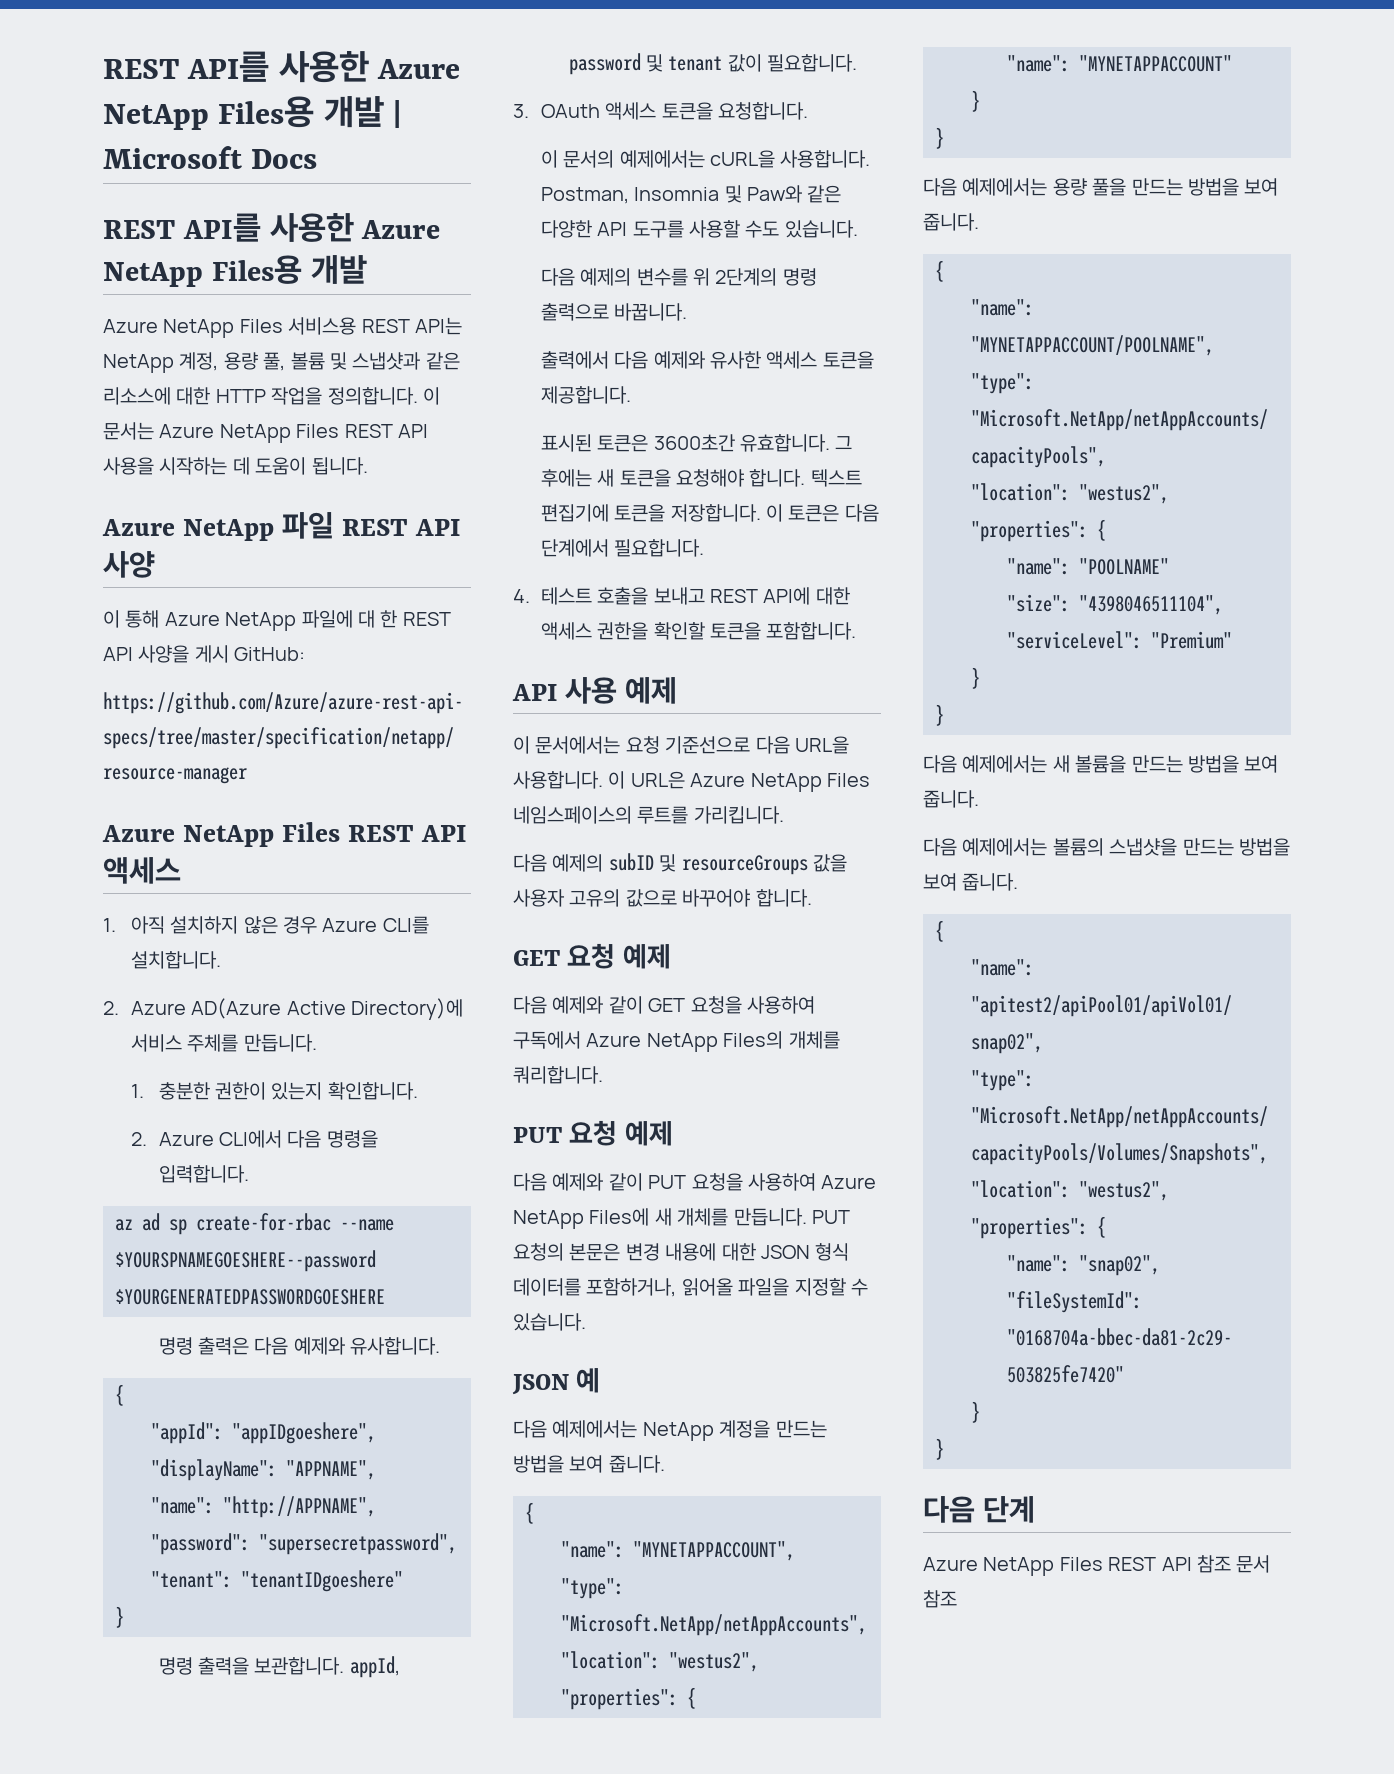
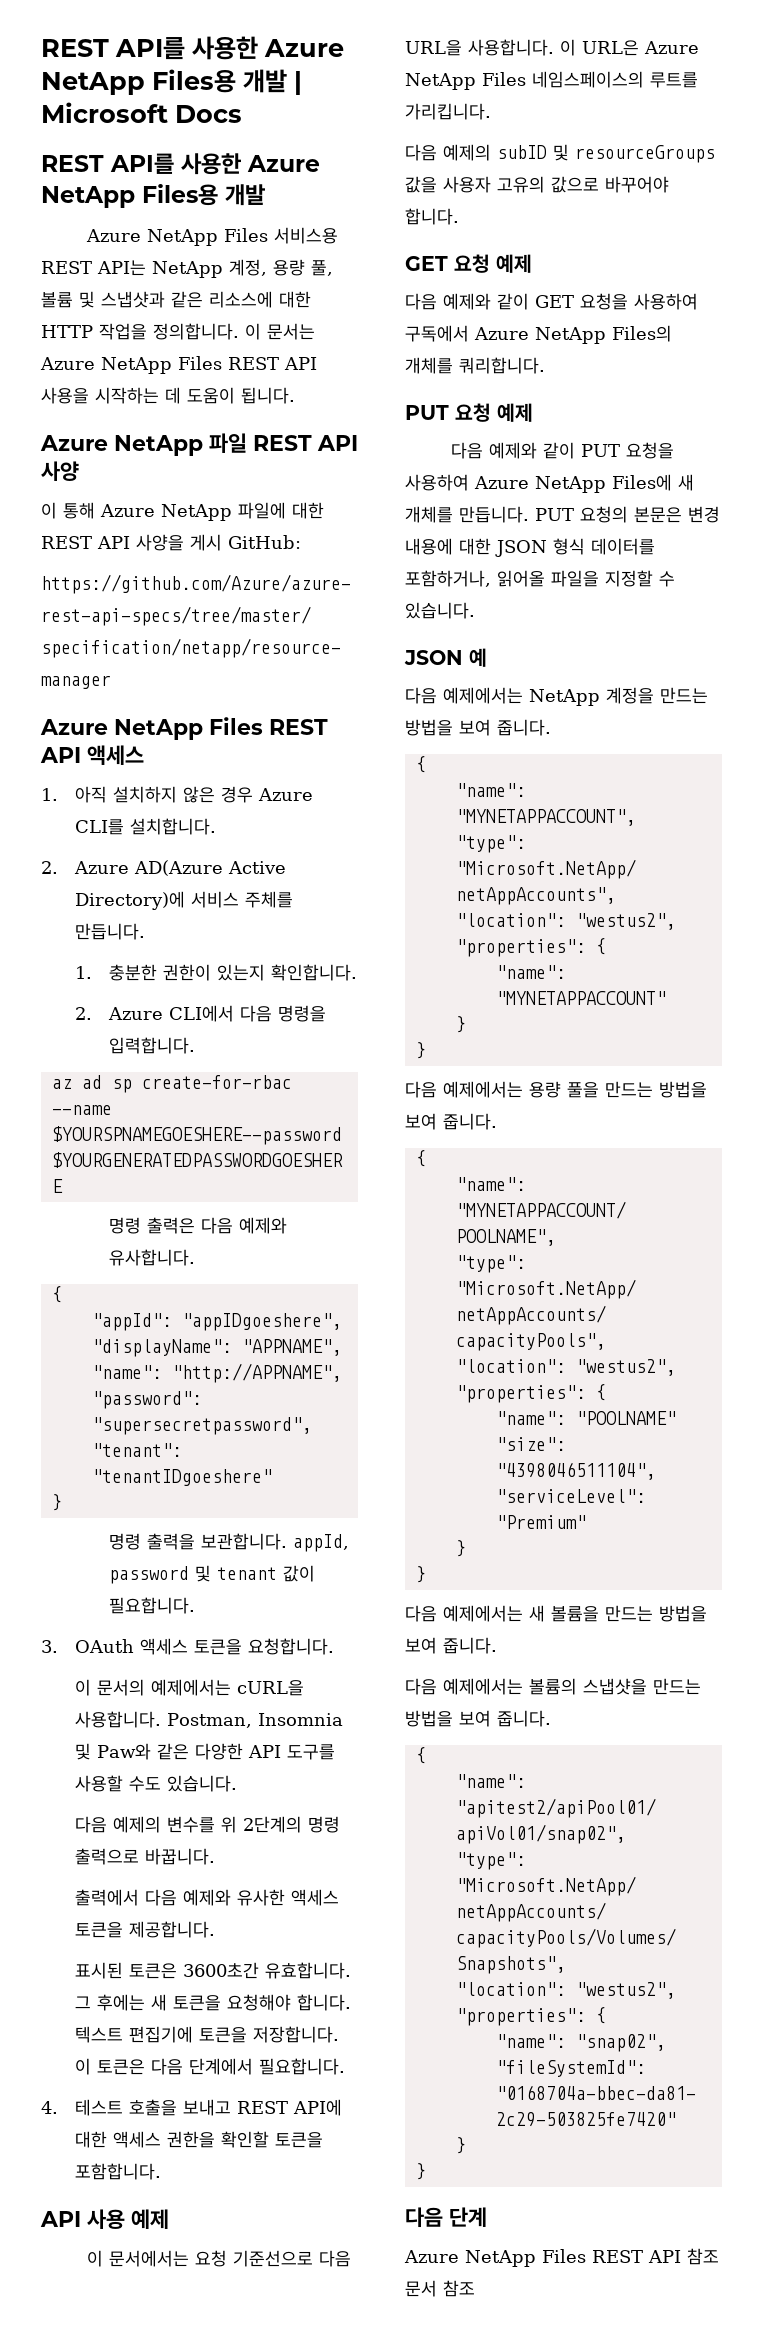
- 이 통해 Azure NetApp 파일에 대 한 REST API 사양을 게시 GitHub:
+ 이 통해 Azure NetApp 파일에 대한 REST API 사양을 게시 GitHub:

